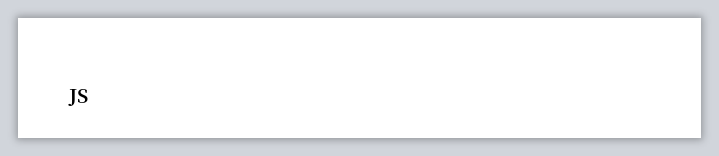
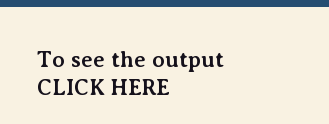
- JS
+ To see the output CLICK HERE

